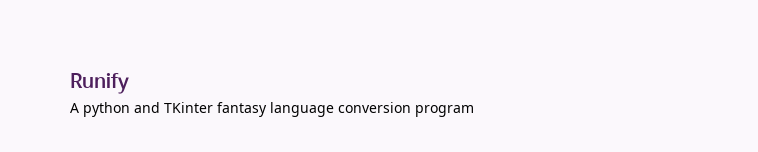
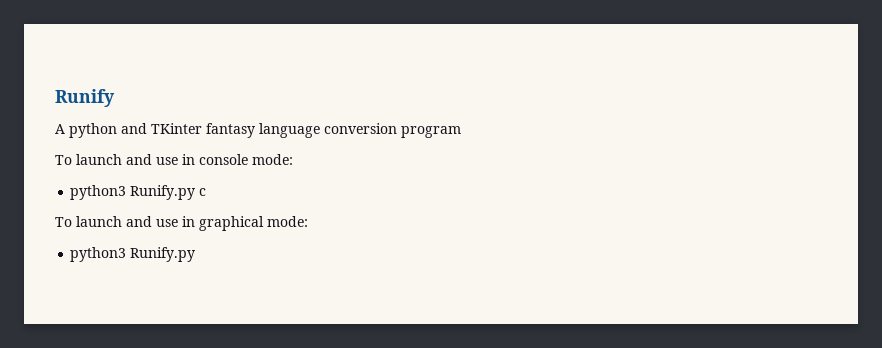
+ To launch and use in console mode:
+ python3 Runify.py c
+ To launch and use in graphical mode:
+ python3 Runify.py

